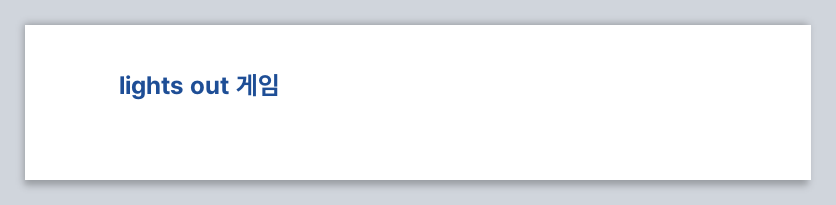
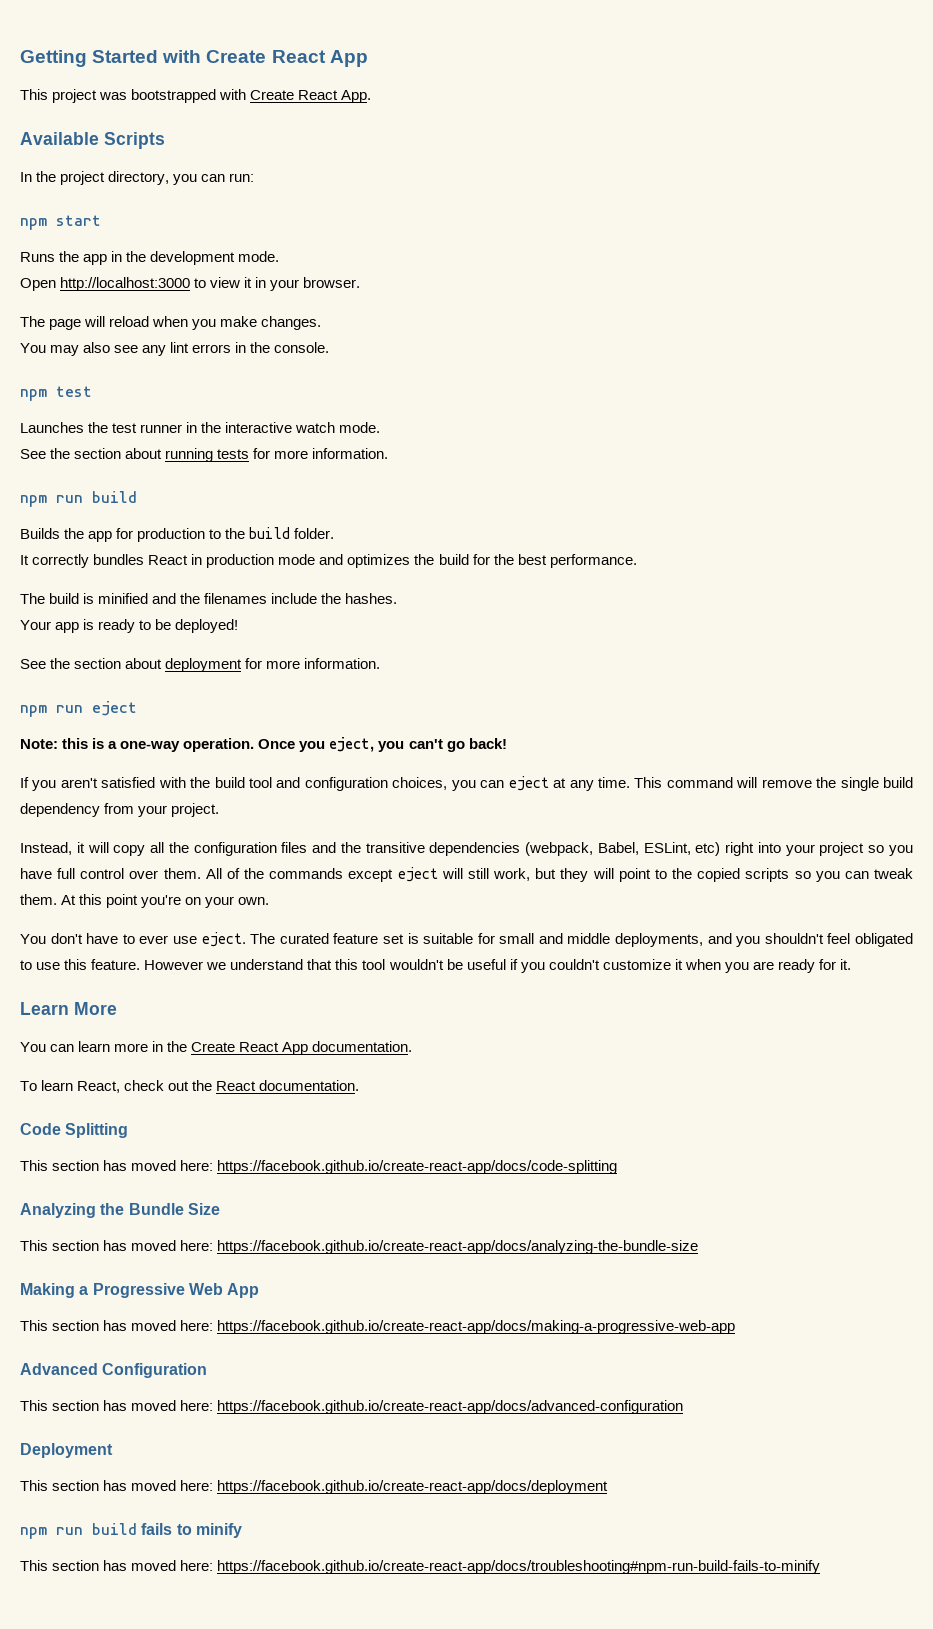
- lights out 게임
+ Getting Started with Create React App
+ This project was bootstrapped with Create React App.
+ Available Scripts
+ In the project directory, you can run:
+ npm start
+ Runs the app in the development mode.
+ Open http://localhost:3000 to view it in your browser.
+ The page will reload when you make changes.
+ You may also see any lint errors in the console.
+ npm test
+ Launches the test runner in the interactive watch mode.
+ See the section about running tests for more information.
+ npm run build
+ Builds the app for production to the build folder.
+ It correctly bundles React in production mode and optimizes the build for the best performance.
+ The build is minified and the filenames include the hashes.
+ Your app is ready to be deployed!
+ See the section about deployment for more information.
+ npm run eject
+ Note: this is a one-way operation. Once you eject, you can't go back!
+ If you aren't satisfied with the build tool and configuration choices, you can eject at any time. This command will remove the single build dependency from your project.
+ Instead, it will copy all the configuration files and the transitive dependencies (webpack, Babel, ESLint, etc) right into your project so you have full control over them. All of the commands except eject will still work, but they will point to the copied scripts so you can tweak them. At this point you're on your own.
+ You don't have to ever use eject. The curated feature set is suitable for small and middle deployments, and you shouldn't feel obligated to use this feature. However we understand that this tool wouldn't be useful if you couldn't customize it when you are ready for it.
+ Learn More
+ You can learn more in the Create React App documentation.
+ To learn React, check out the React documentation.
+ Code Splitting
+ This section has moved here: https://facebook.github.io/create-react-app/docs/code-splitting
+ Analyzing the Bundle Size
+ This section has moved here: https://facebook.github.io/create-react-app/docs/analyzing-the-bundle-size
+ Making a Progressive Web App
+ This section has moved here: https://facebook.github.io/create-react-app/docs/making-a-progressive-web-app
+ Advanced Configuration
+ This section has moved here: https://facebook.github.io/create-react-app/docs/advanced-configuration
+ Deployment
+ This section has moved here: https://facebook.github.io/create-react-app/docs/deployment
+ npm run build fails to minify
+ This section has moved here: https://facebook.github.io/create-react-app/docs/troubleshooting#npm-run-build-fails-to-minify

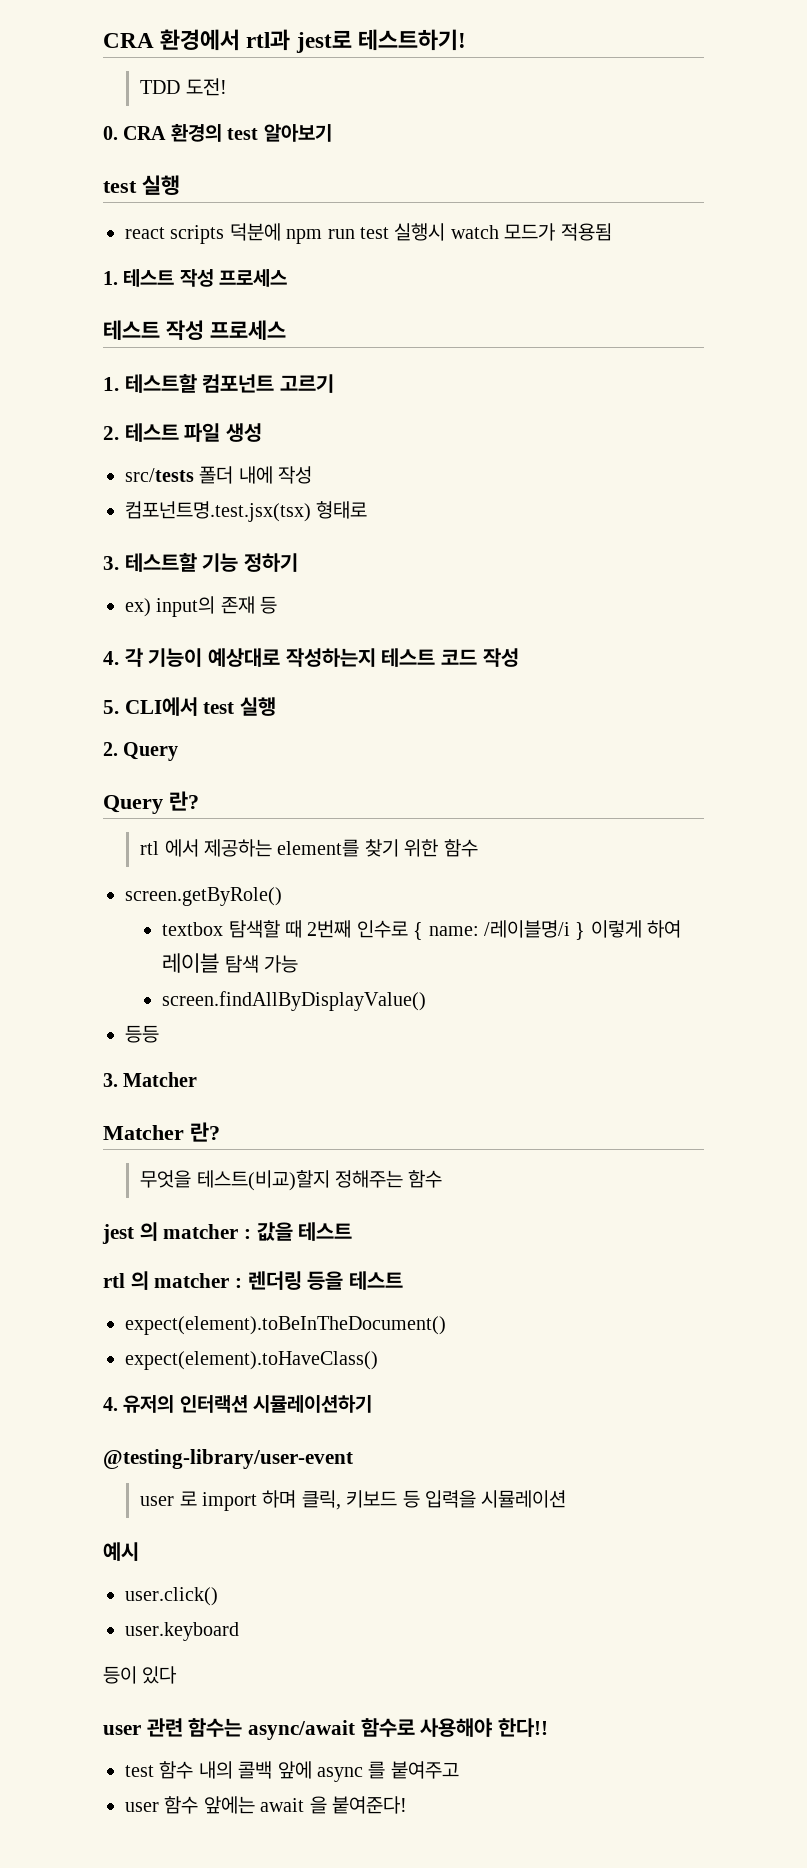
- Getting Started with Create React App
- This project was bootstrapped with Create React App.
- Available Scripts
- In the project directory, you can run:
- npm start
- Runs the app in the development mode.
- Open http://localhost:3000 to view it in your browser.
- The page will reload when you make changes.
- You may also see any lint errors in the console.
- npm test
- Launches the test runner in the interactive watch mode.
- See the section about running tests for more information.
- npm run build
- Builds the app for production to the build folder.
- It correctly bundles React in production mode and optimizes the build for the best performance.
- The build is minified and the filenames include the hashes.
- Your app is ready to be deployed!
- See the section about deployment for more information.
- npm run eject
- Note: this is a one-way operation. Once you eject, you can't go back!
- If you aren't satisfied with the build tool and configuration choices, you can eject at any time. This command will remove the single build dependency from your project.
- Instead, it will copy all the configuration files and the transitive dependencies (webpack, Babel, ESLint, etc) right into your project so you have full control over them. All of the commands except eject will still work, but they will point to the copied scripts so you can tweak them. At this point you're on your own.
- You don't have to ever use eject. The curated feature set is suitable for small and middle deployments, and you shouldn't feel obligated to use this feature. However we understand that this tool wouldn't be useful if you couldn't customize it when you are ready for it.
- Learn More
- You can learn more in the Create React App documentation.
- To learn React, check out the React documentation.
- Code Splitting
- This section has moved here: https://facebook.github.io/create-react-app/docs/code-splitting
- Analyzing the Bundle Size
- This section has moved here: https://facebook.github.io/create-react-app/docs/analyzing-the-bundle-size
- Making a Progressive Web App
- This section has moved here: https://facebook.github.io/create-react-app/docs/making-a-progressive-web-app
- Advanced Configuration
- This section has moved here: https://facebook.github.io/create-react-app/docs/advanced-configuration
- Deployment
- This section has moved here: https://facebook.github.io/create-react-app/docs/deployment
- npm run build fails to minify
- This section has moved here: https://facebook.github.io/create-react-app/docs/troubleshooting#npm-run-build-fails-to-minify
+ CRA 환경에서 rtl과 jest로 테스트하기!
+ TDD 도전!
+ 0. CRA 환경의 test 알아보기
+ test 실행
+ react scripts 덕분에 npm run test 실행시 watch 모드가 적용됨
+ 1. 테스트 작성 프로세스
+ 테스트 작성 프로세스
+ 1. 테스트할 컴포넌트 고르기
+ 2. 테스트 파일 생성
+ src/tests 폴더 내에 작성
+ 컴포넌트명.test.jsx(tsx) 형태로
+ 3. 테스트할 기능 정하기
+ ex) input의 존재 등
+ 4. 각 기능이 예상대로 작성하는지 테스트 코드 작성
+ 5. CLI에서 test 실행
+ 2. Query
+ Query 란?
+ rtl 에서 제공하는 element를 찾기 위한 함수
+ screen.getByRole()
+ textbox 탐색할 때 2번째 인수로 { name: /레이블명/i } 이렇게 하여 레이블 탐색 가능
+ screen.findAllByDisplayValue()
+ 등등
+ 3. Matcher
+ Matcher 란?
+ 무엇을 테스트(비교)할지 정해주는 함수
+ jest 의 matcher : 값을 테스트
+ rtl 의 matcher : 렌더링 등을 테스트
+ expect(element).toBeInTheDocument()
+ expect(element).toHaveClass()
+ 4. 유저의 인터랙션 시뮬레이션하기
+ @testing-library/user-event
+ user 로 import 하며 클릭, 키보드 등 입력을 시뮬레이션
+ 예시
+ user.click()
+ user.keyboard
+ 등이 있다
+ user 관련 함수는 async/await 함수로 사용해야 한다!!
+ test 함수 내의 콜백 앞에 async 를 붙여주고
+ user 함수 앞에는 await 을 붙여준다!

